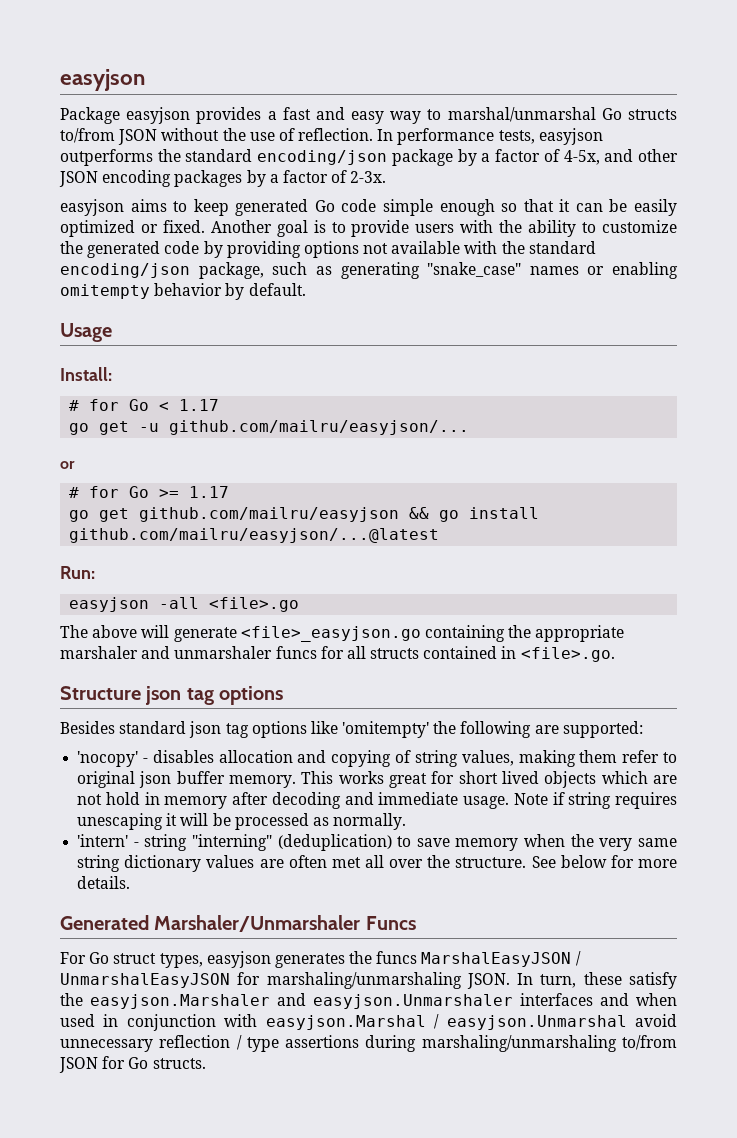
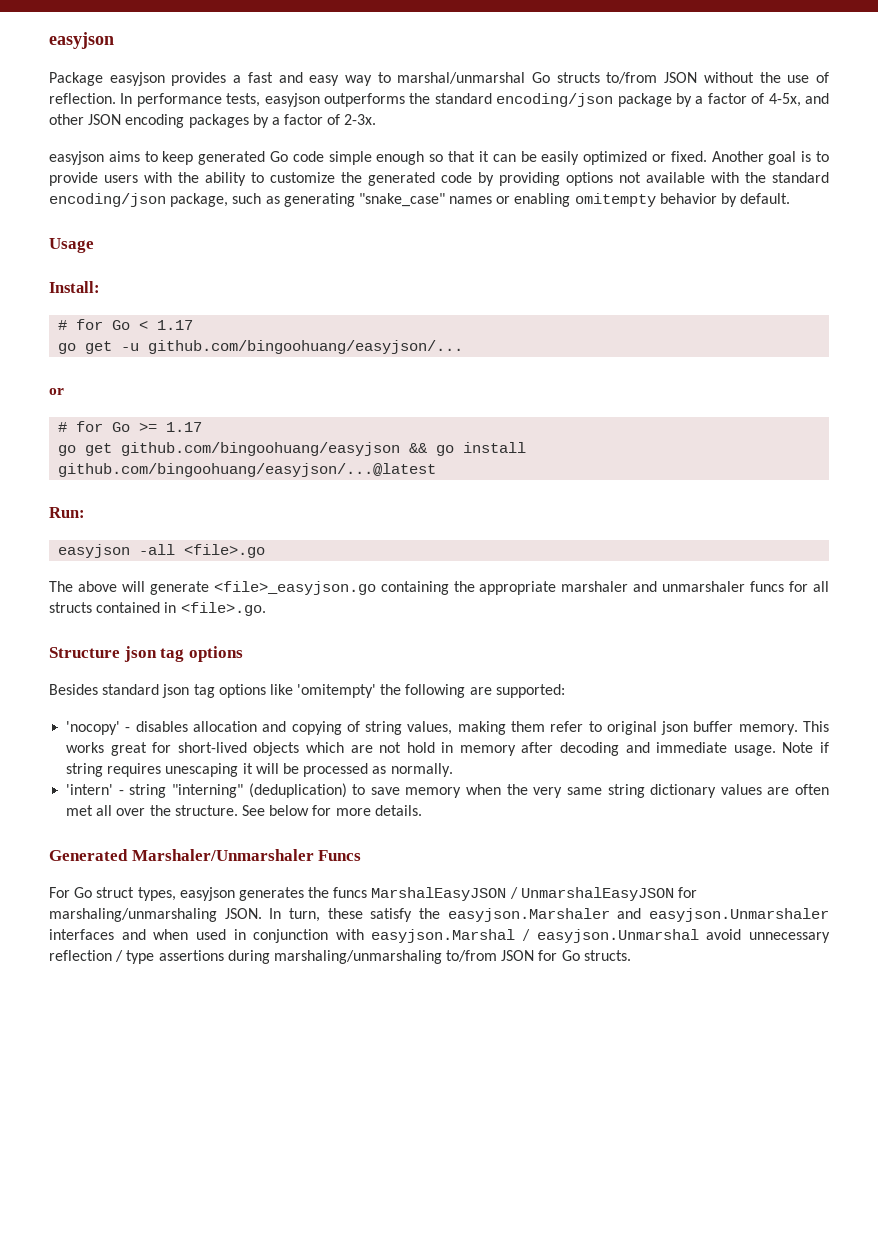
- go get -u github.com/mailru/easyjson/...
+ go get -u github.com/bingoohuang/easyjson/...
- go get github.com/mailru/easyjson && go install github.com/mailru/easyjson/...@latest
+ go get github.com/bingoohuang/easyjson && go install github.com/bingoohuang/easyjson/...@latest
- This works great for short lived objects which are not hold in memory after decoding and immediate usage.
+ This works great for short-lived objects which are not hold in memory after decoding and immediate usage.

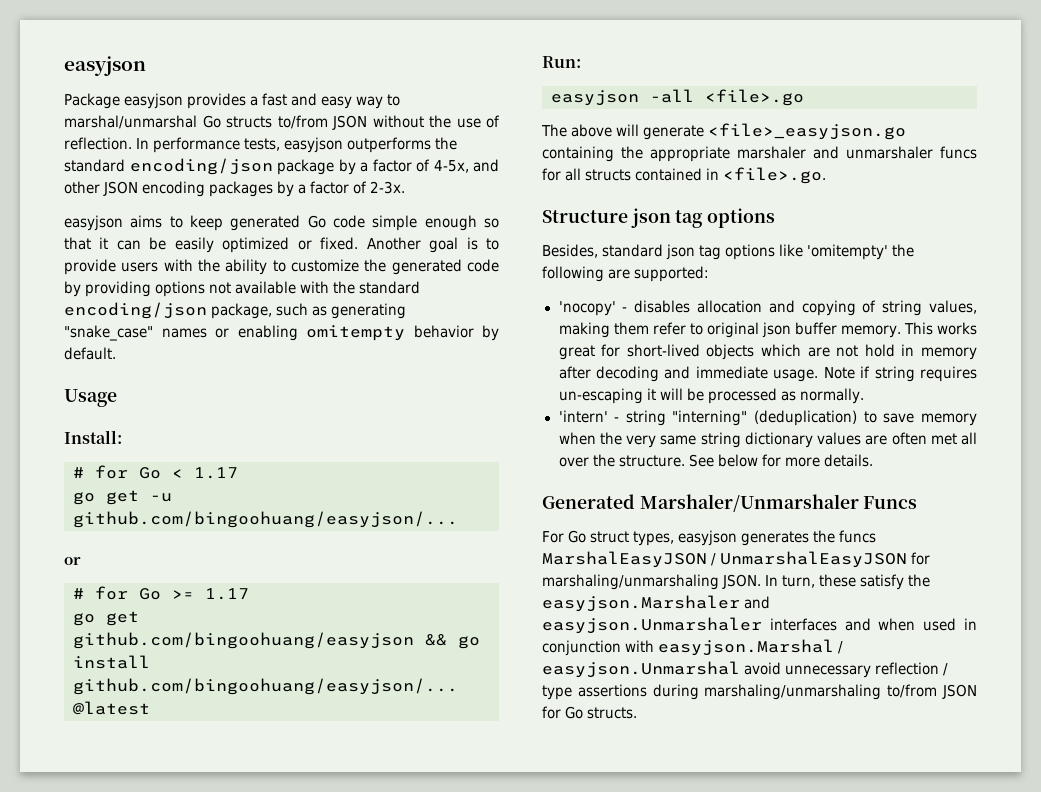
- Besides standard json tag options like 'omitempty' the following are supported:
+ Besides, standard json tag options like 'omitempty' the following are supported:
- Note if string requires unescaping it will be processed as normally.
+ Note if string requires un-escaping it will be processed as normally.

